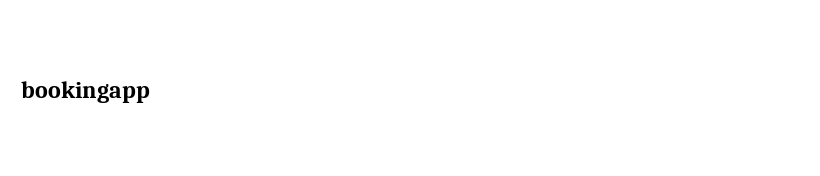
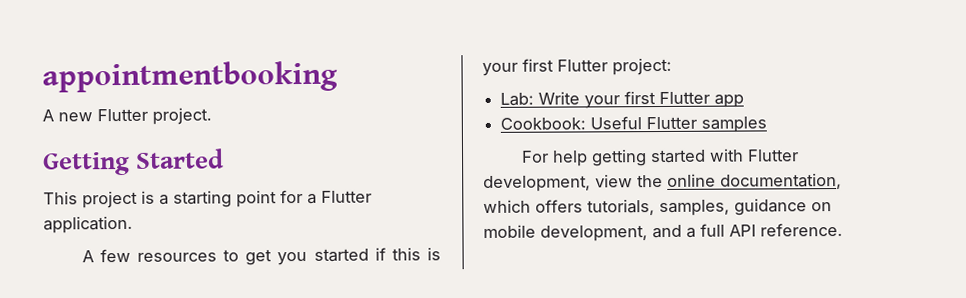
- bookingapp
+ appointmentbooking
+ A new Flutter project.
+ Getting Started
+ This project is a starting point for a Flutter application.
+ A few resources to get you started if this is your first Flutter project:
+ Lab: Write your first Flutter app
+ Cookbook: Useful Flutter samples
+ For help getting started with Flutter development, view the online documentation, which offers tutorials, samples, guidance on mobile development, and a full API reference.

